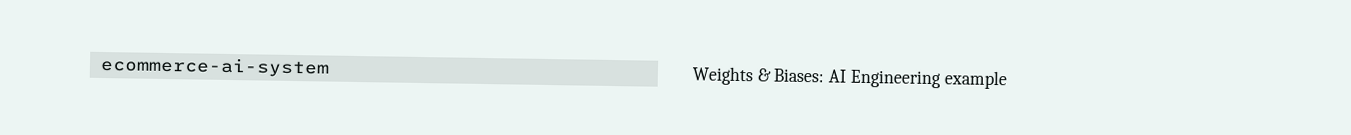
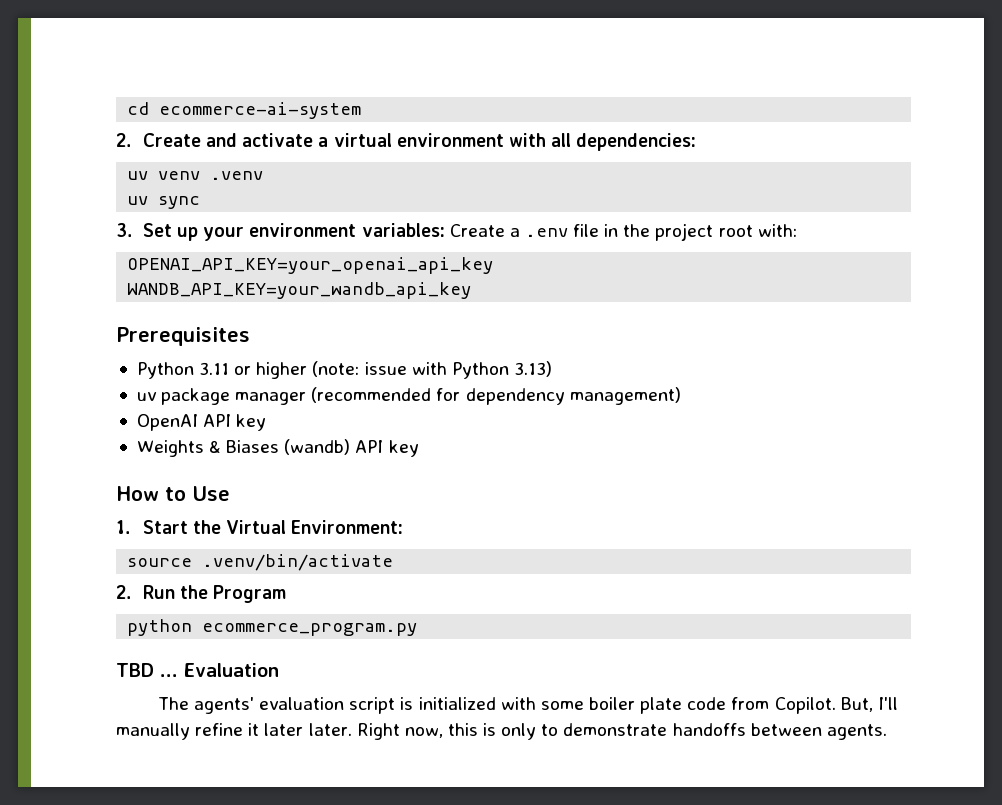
- ecommerce-ai-system
+ cd ecommerce-ai-system
- Weights & Biases: AI Engineering example
+ 2. Create and activate a virtual environment with all dependencies:
+ uv venv .venv
+ uv sync
+ 3. Set up your environment variables: Create a .env file in the project root with:
+ OPENAI_API_KEY=your_openai_api_key
+ WANDB_API_KEY=your_wandb_api_key
+ Prerequisites
+ Python 3.11 or higher (note: issue with Python 3.13)
+ uv package manager (recommended for dependency management)
+ OpenAI API key
+ Weights & Biases (wandb) API key
+ How to Use
+ 1. Start the Virtual Environment:
+ source .venv/bin/activate
+ 2. Run the Program
+ python ecommerce_program.py
+ TBD ... Evaluation
+ The agents' evaluation script is initialized with some boiler plate code from Copilot. But, I'll manually refine it later later. Right now, this is only to demonstrate handoffs between agents.

